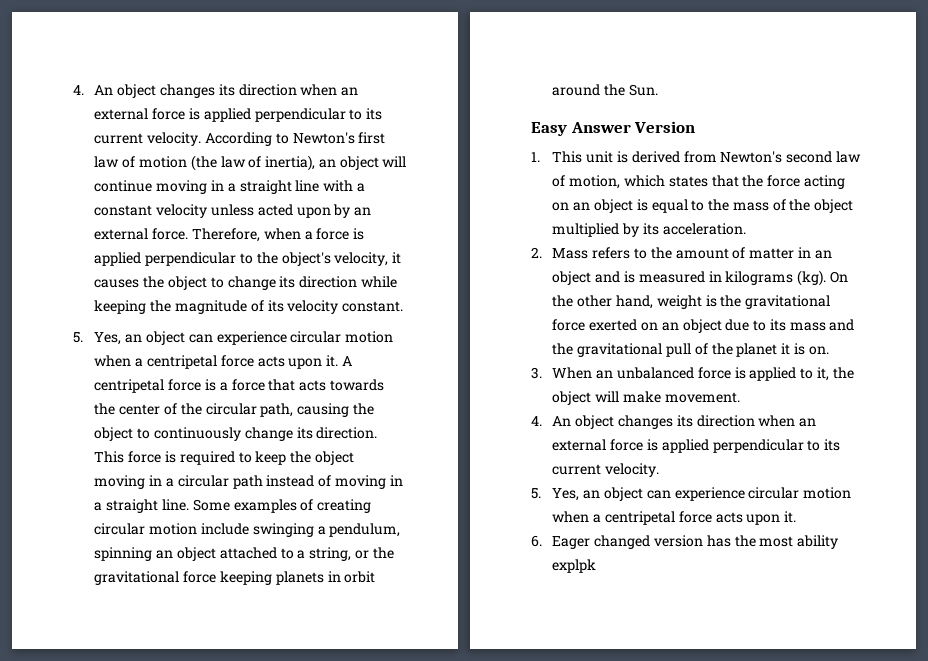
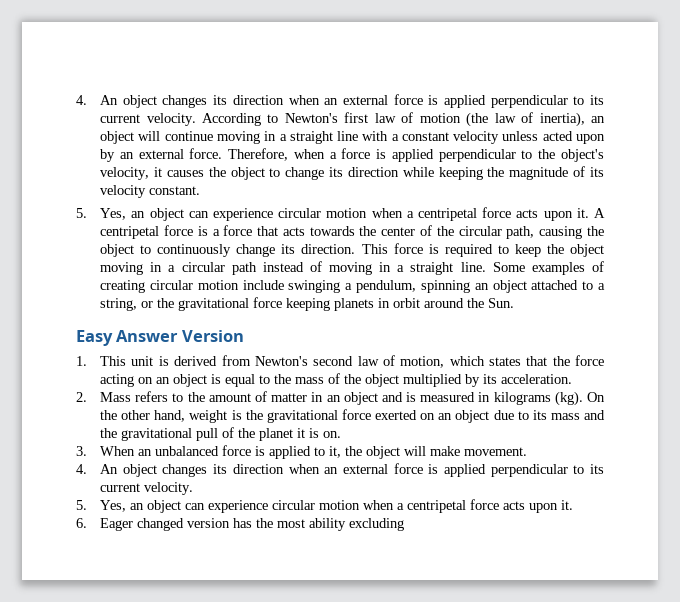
- 6. Eager changed version has the most ability explpk
+ 6. Eager changed version has the most ability excluding

